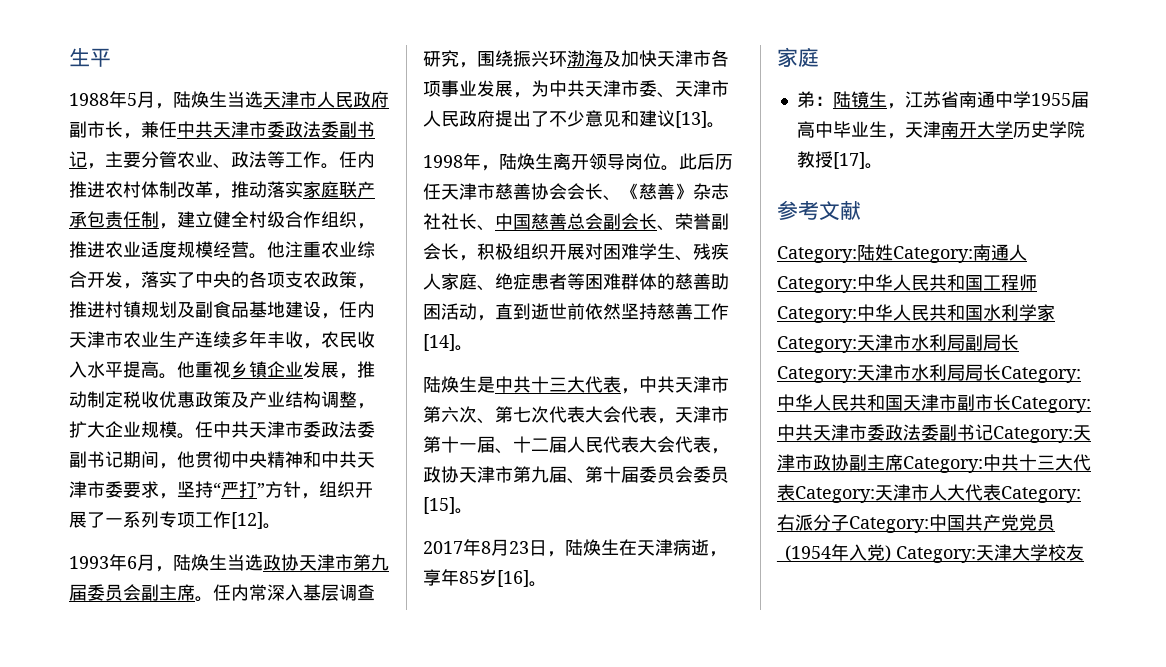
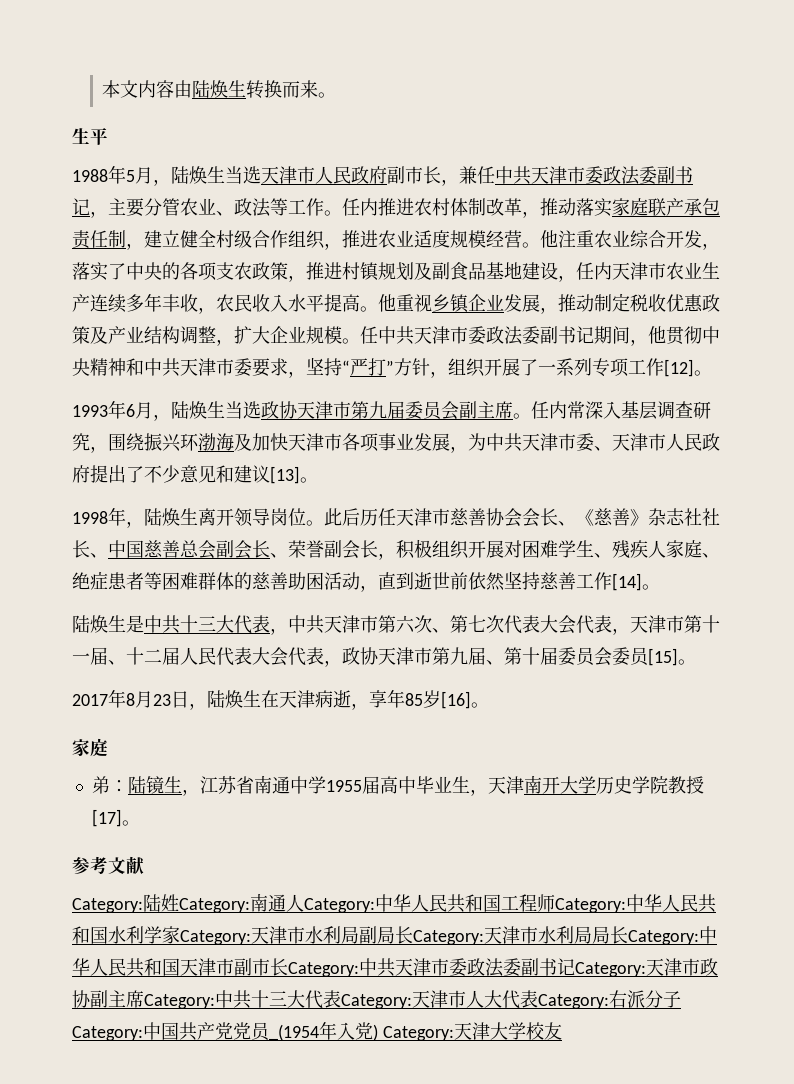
+ 本文内容由陆焕生转换而来。

